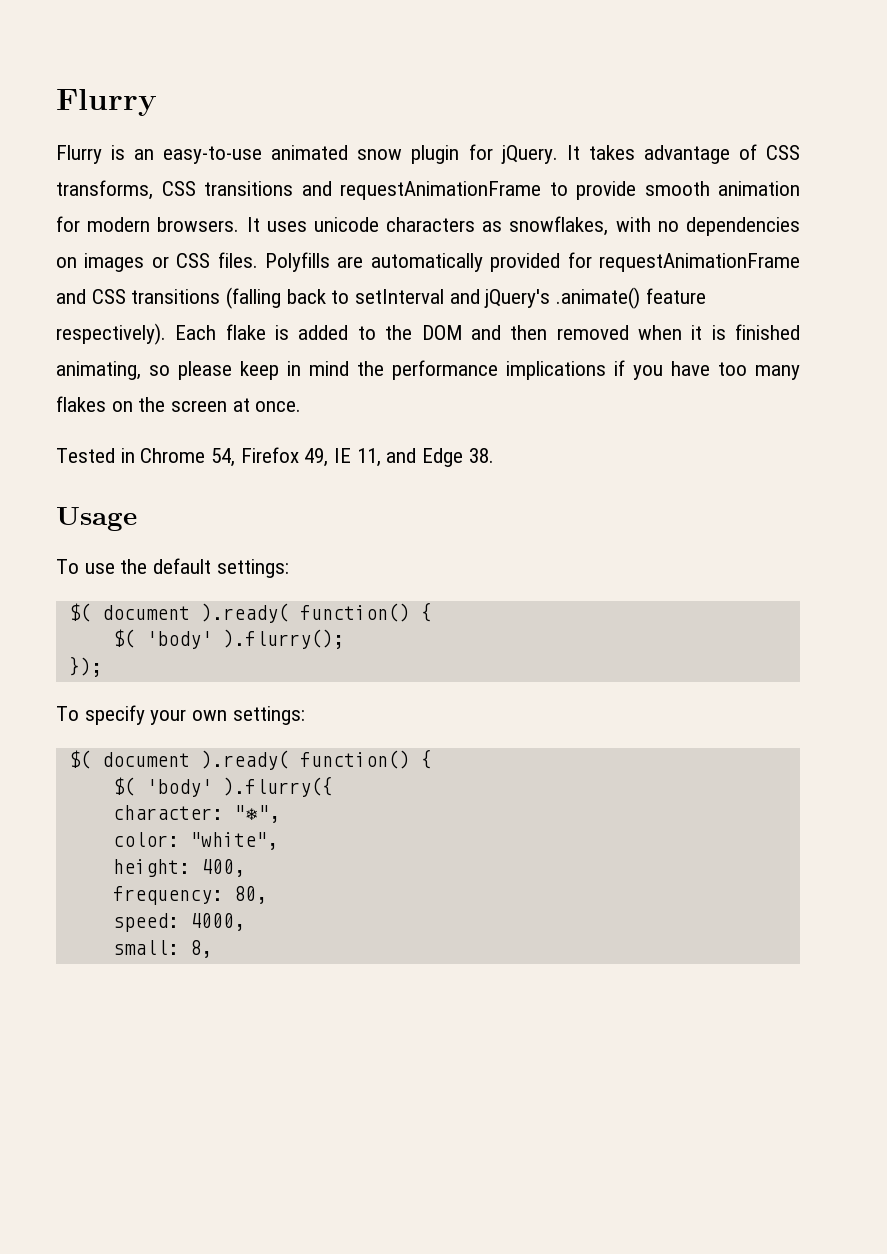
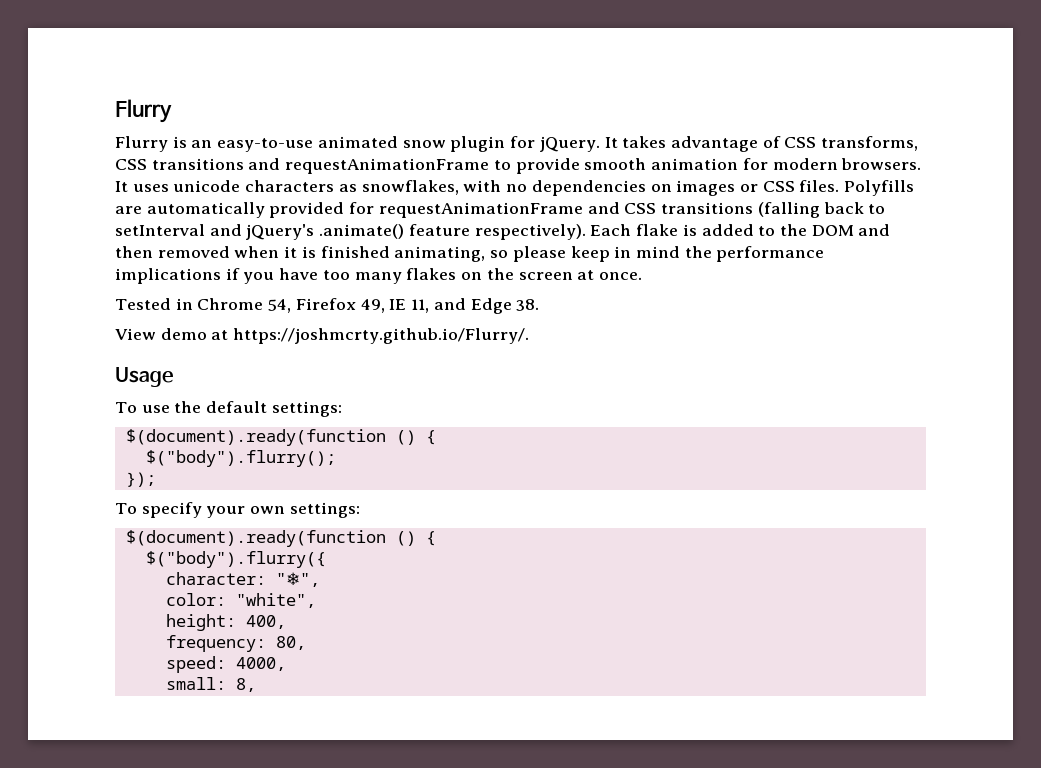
+ View demo at https://joshmcrty.github.io/Flurry/.
  To use the default settings:
- $( document ).ready( function() {
- $( 'body' ).flurry();
+ $(document).ready(function () {
+ $("body").flurry();
  To specify your own settings:
- $( document ).ready( function() {
- $( 'body' ).flurry({
+ $(document).ready(function () {
+ $("body").flurry({

